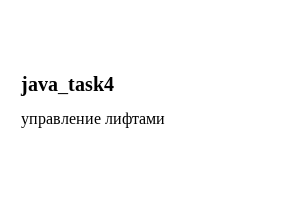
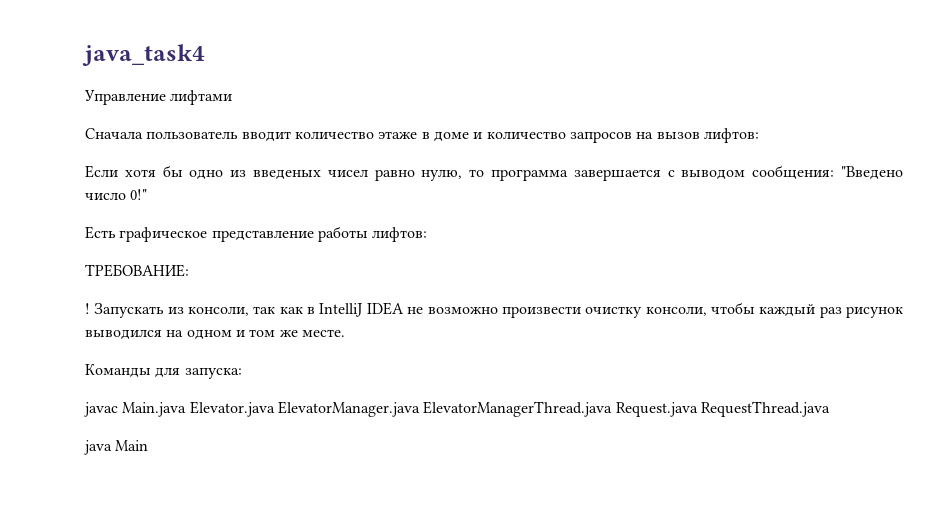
- управление лифтами
+ Управление лифтами
+ Сначала пользователь вводит количество этаже в доме и количество запросов на вызов лифтов:
+ Если хотя бы одно из введеных чисел равно нулю, то программа завершается с выводом сообщения: "Введено число 0!"
+ Есть графическое представление работы лифтов:
+ ТРЕБОВАНИЕ:
+ ! Запускать из консоли, так как в IntelliJ IDEA не возможно произвести очистку консоли, чтобы каждый раз рисунок выводился на одном и том же месте.
+ Команды для запуска:
+ javac Main.java Elevator.java ElevatorManager.java ElevatorManagerThread.java Request.java RequestThread.java
+ java Main

